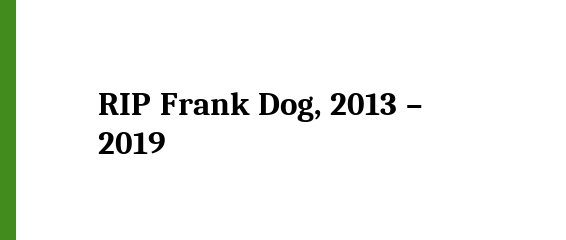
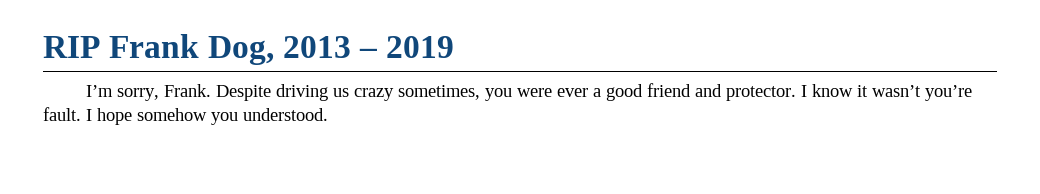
+ I’m sorry, Frank. Despite driving us crazy sometimes, you were ever a good friend and protector. I know it wasn’t you’re fault. I hope somehow you understood.

